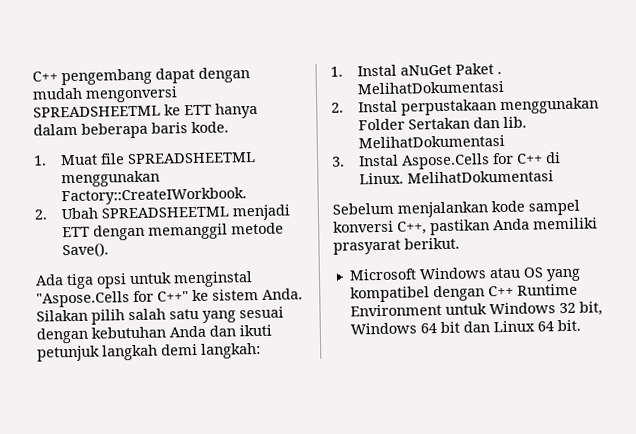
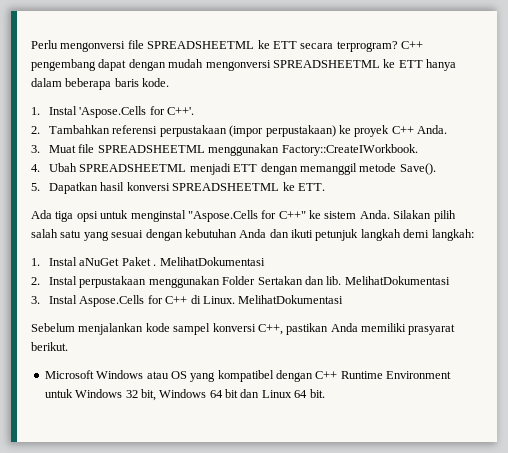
+ Perlu mengonversi file SPREADSHEETML ke ETT secara terprogram?
- 1. Muat file SPREADSHEETML menggunakan Factory::CreateIWorkbook.
+ 1. Instal 'Aspose.Cells for C++'.
+ 2. Tambahkan referensi perpustakaan (impor perpustakaan) ke proyek C++ Anda.
+ 3. Muat file SPREADSHEETML menggunakan Factory::CreateIWorkbook.
- 2. Ubah SPREADSHEETML menjadi ETT dengan memanggil metode Save().
+ 4. Ubah SPREADSHEETML menjadi ETT dengan memanggil metode Save().
+ 5. Dapatkan hasil konversi SPREADSHEETML ke ETT.

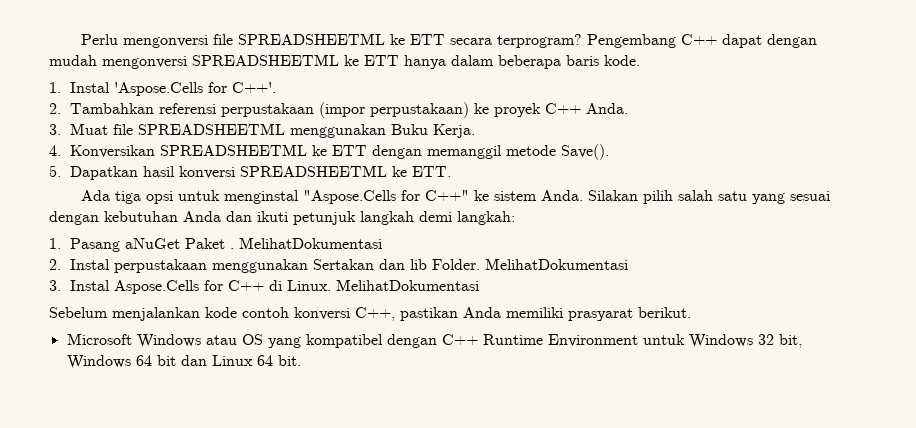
- C++ pengembang dapat dengan mudah mengonversi SPREADSHEETML ke ETT hanya dalam beberapa baris kode.
+ Pengembang C++ dapat dengan mudah mengonversi SPREADSHEETML ke ETT hanya dalam beberapa baris kode.
- 3. Muat file SPREADSHEETML menggunakan Factory::CreateIWorkbook.
+ 3. Muat file SPREADSHEETML menggunakan Buku Kerja.
- 4. Ubah SPREADSHEETML menjadi ETT dengan memanggil metode Save().
+ 4. Konversikan SPREADSHEETML ke ETT dengan memanggil metode Save().
- 1. Instal aNuGet Paket .
+ 1. Pasang aNuGet Paket .
- 2. Instal perpustakaan menggunakan Folder Sertakan dan lib.
+ 2. Instal perpustakaan menggunakan Sertakan dan lib Folder.
- Sebelum menjalankan kode sampel konversi C++, pastikan Anda memiliki prasyarat berikut.
+ Sebelum menjalankan kode contoh konversi C++, pastikan Anda memiliki prasyarat berikut.

